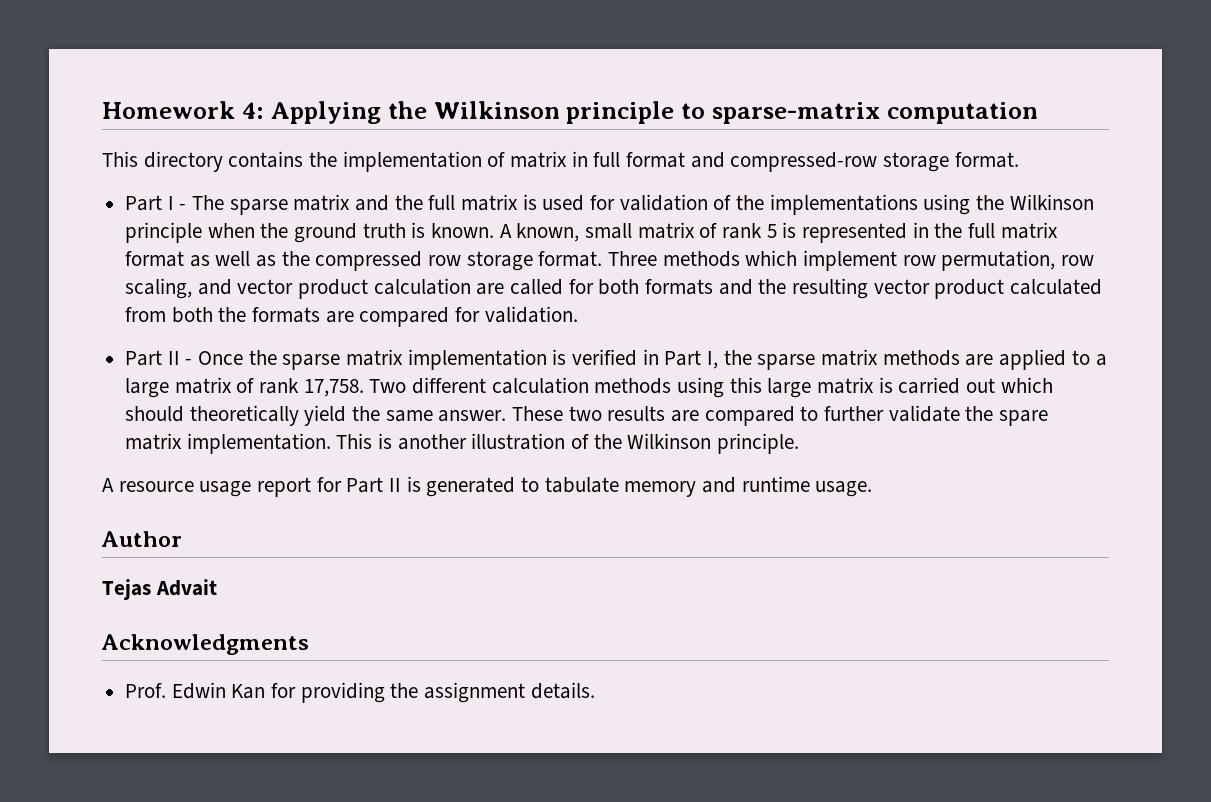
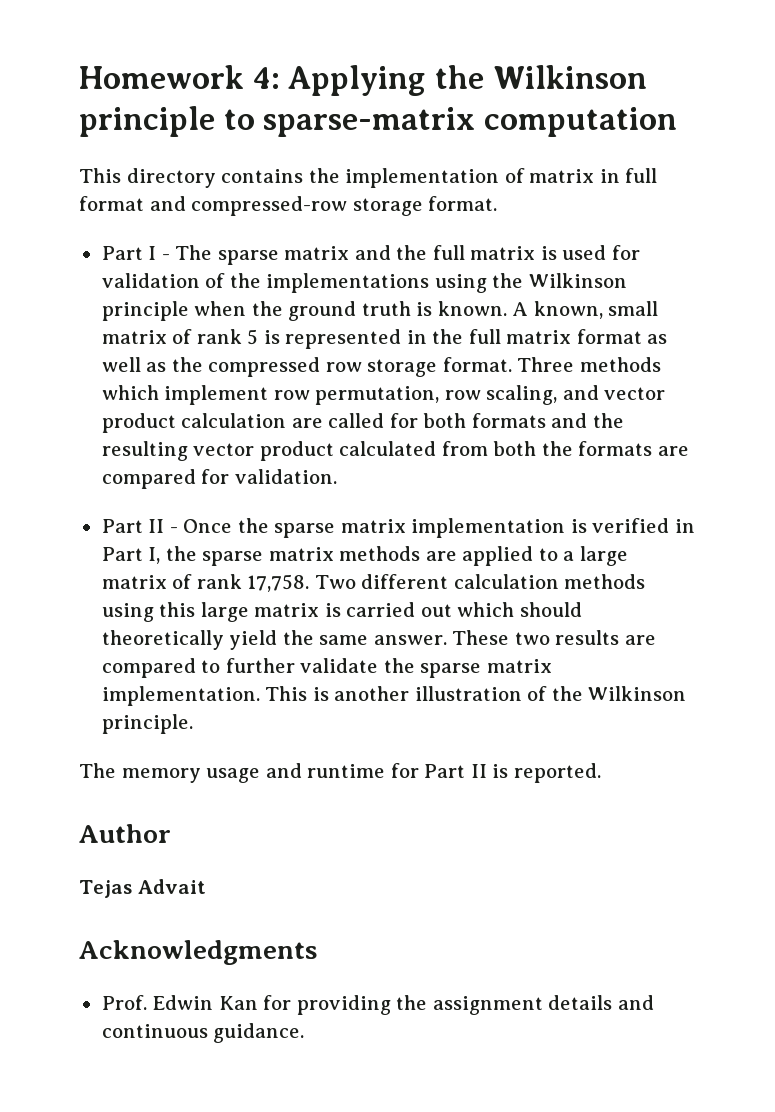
- These two results are compared to further validate the spare matrix implementation.
+ These two results are compared to further validate the sparse matrix implementation.
- A resource usage report for Part II is generated to tabulate memory and runtime usage.
+ The memory usage and runtime for Part II is reported.
- Prof. Edwin Kan for providing the assignment details.
+ Prof. Edwin Kan for providing the assignment details and continuous guidance.

